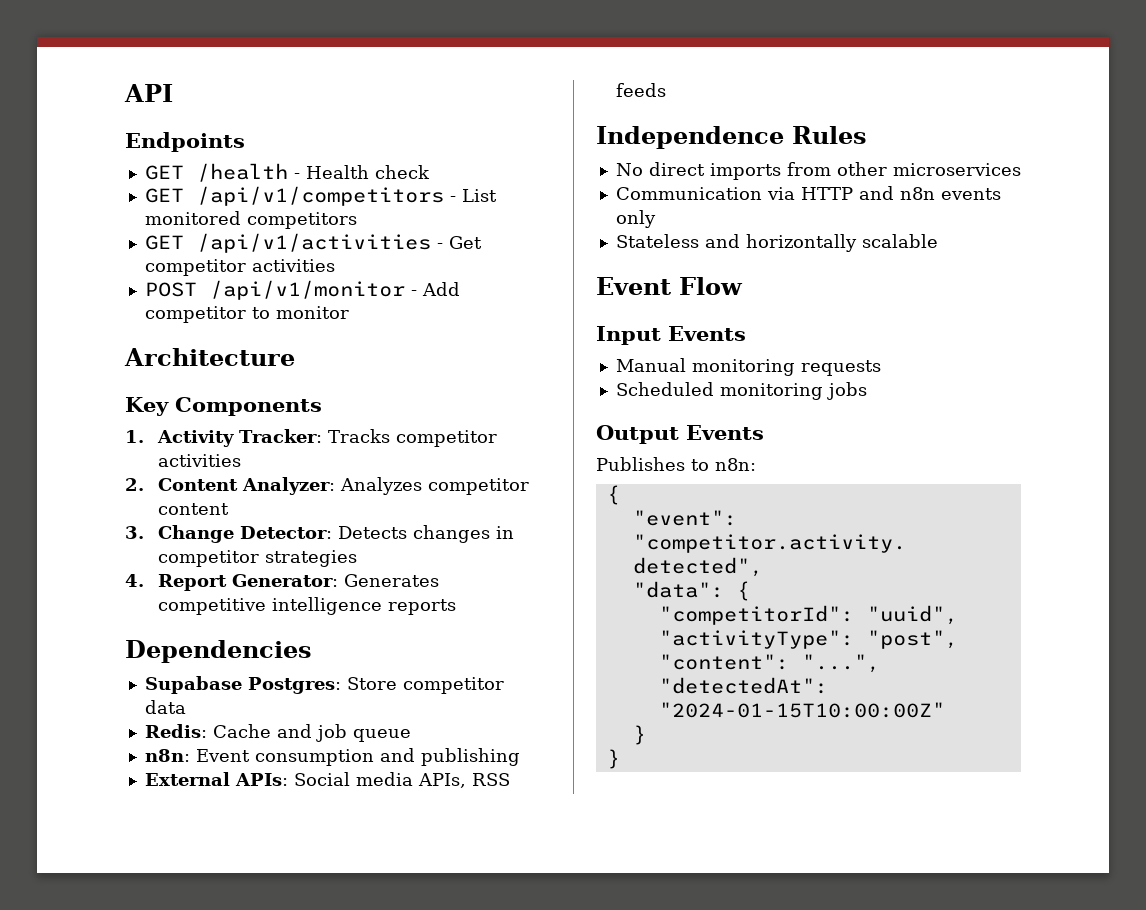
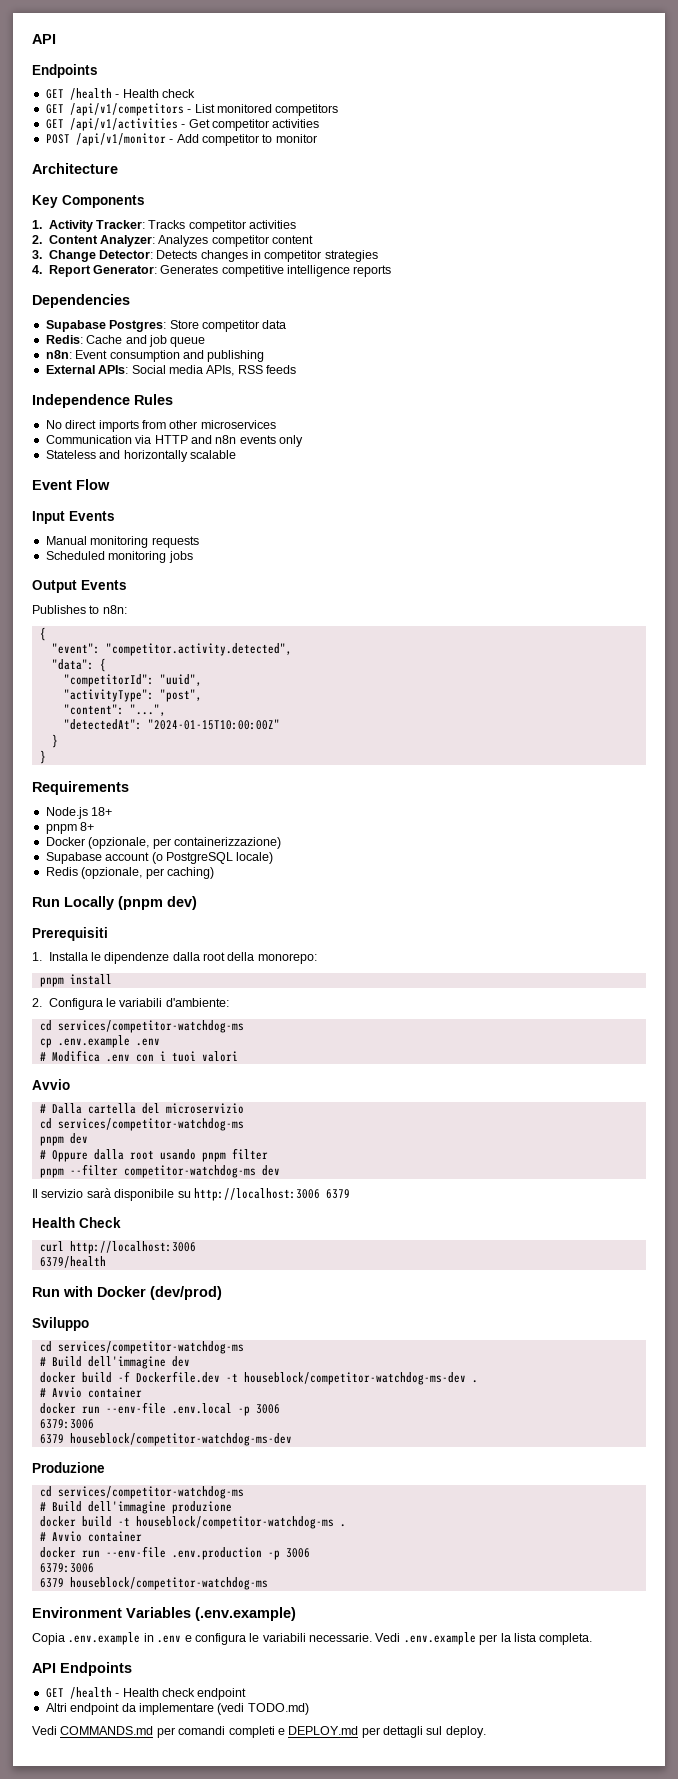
+ Requirements
+ Node.js 18+
+ pnpm 8+
+ Docker (opzionale, per containerizzazione)
+ Supabase account (o PostgreSQL locale)
+ Redis (opzionale, per caching)
+ Run Locally (pnpm dev)
+ Prerequisiti
+ 1. Installa le dipendenze dalla root della monorepo:
+ pnpm install
+ 2. Configura le variabili d'ambiente:
+ cd services/competitor-watchdog-ms
+ cp .env.example .env
+ # Modifica .env con i tuoi valori
+ Avvio
+ # Dalla cartella del microservizio
+ cd services/competitor-watchdog-ms
+ pnpm dev
+ # Oppure dalla root usando pnpm filter
+ pnpm --filter competitor-watchdog-ms dev
+ Il servizio sarà disponibile su http://localhost:3006 6379
+ Health Check
+ curl http://localhost:3006
+ 6379/health
+ Run with Docker (dev/prod)
+ Sviluppo
+ cd services/competitor-watchdog-ms
+ # Build dell'immagine dev
+ docker build -f Dockerfile.dev -t houseblock/competitor-watchdog-ms-dev .
+ # Avvio container
+ docker run --env-file .env.local -p 3006
+ 6379:3006
+ 6379 houseblock/competitor-watchdog-ms-dev
+ Produzione
+ cd services/competitor-watchdog-ms
+ # Build dell'immagine produzione
+ docker build -t houseblock/competitor-watchdog-ms .
+ # Avvio container
+ docker run --env-file .env.production -p 3006
+ 6379:3006
+ 6379 houseblock/competitor-watchdog-ms
+ Environment Variables (.env.example)
+ Copia .env.example in .env e configura le variabili necessarie. Vedi .env.example per la lista completa.
+ API Endpoints
+ GET /health - Health check endpoint
+ Altri endpoint da implementare (vedi TODO.md)
+ Vedi COMMANDS.md per comandi completi e DEPLOY.md per dettagli sul deploy.

